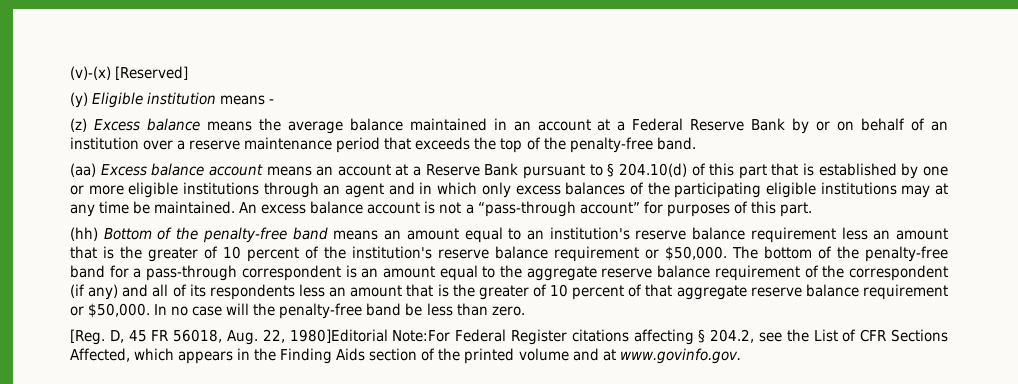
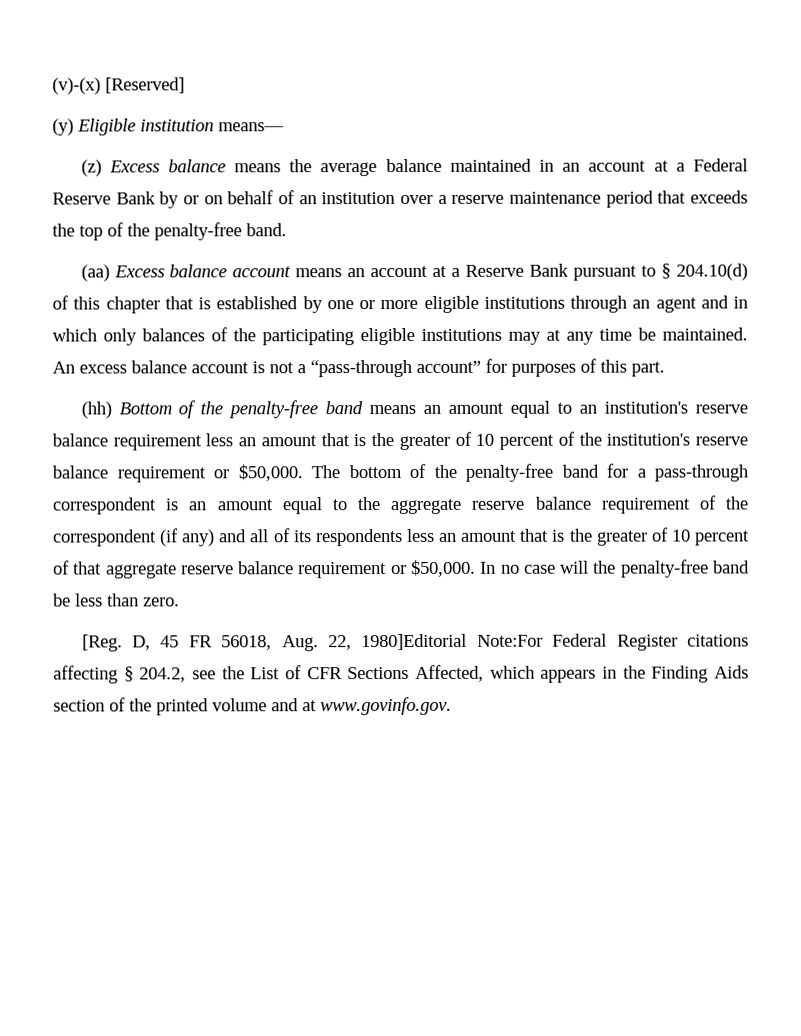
- (y) Eligible institution means -
+ (y) Eligible institution means—
- (aa) Excess balance account means an account at a Reserve Bank pursuant to § 204.10(d) of this part that is established by one or more eligible institutions through an agent and in which only excess balances of the participating eligible institutions may at any time be maintained.
+ (aa) Excess balance account means an account at a Reserve Bank pursuant to § 204.10(d) of this chapter that is established by one or more eligible institutions through an agent and in which only balances of the participating eligible institutions may at any time be maintained.

